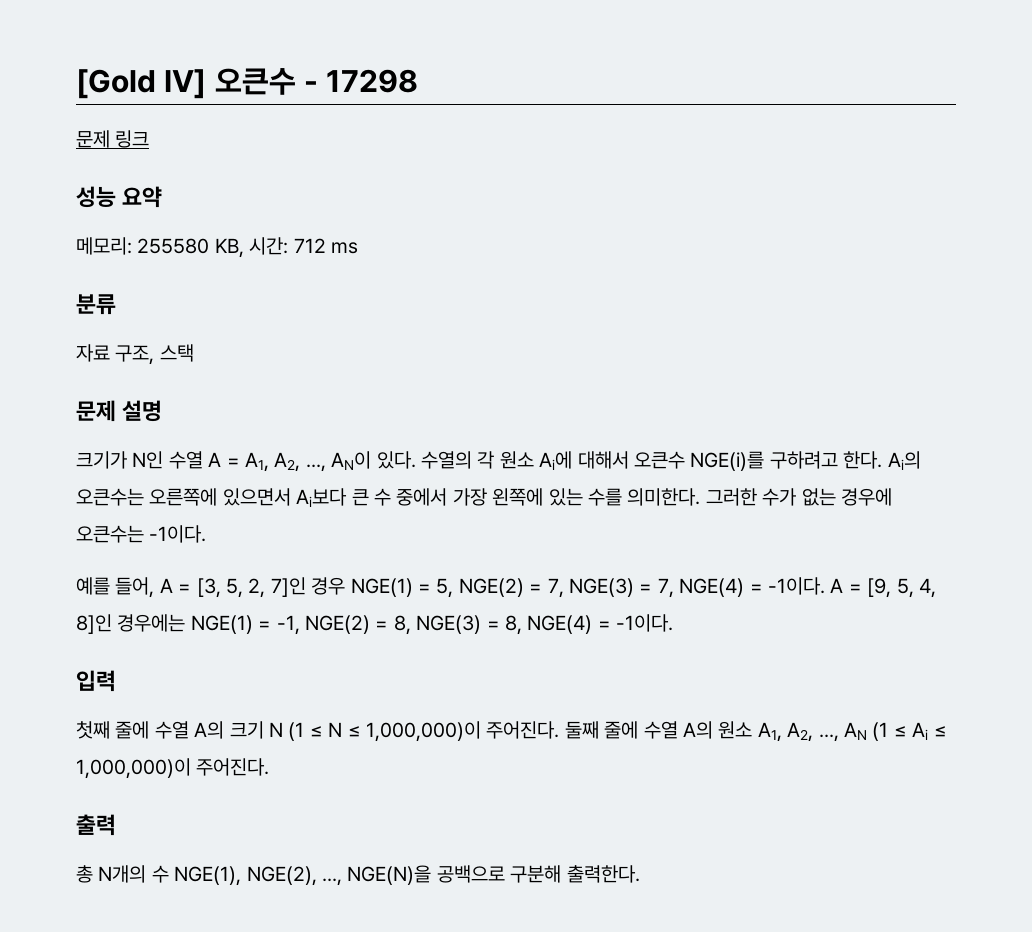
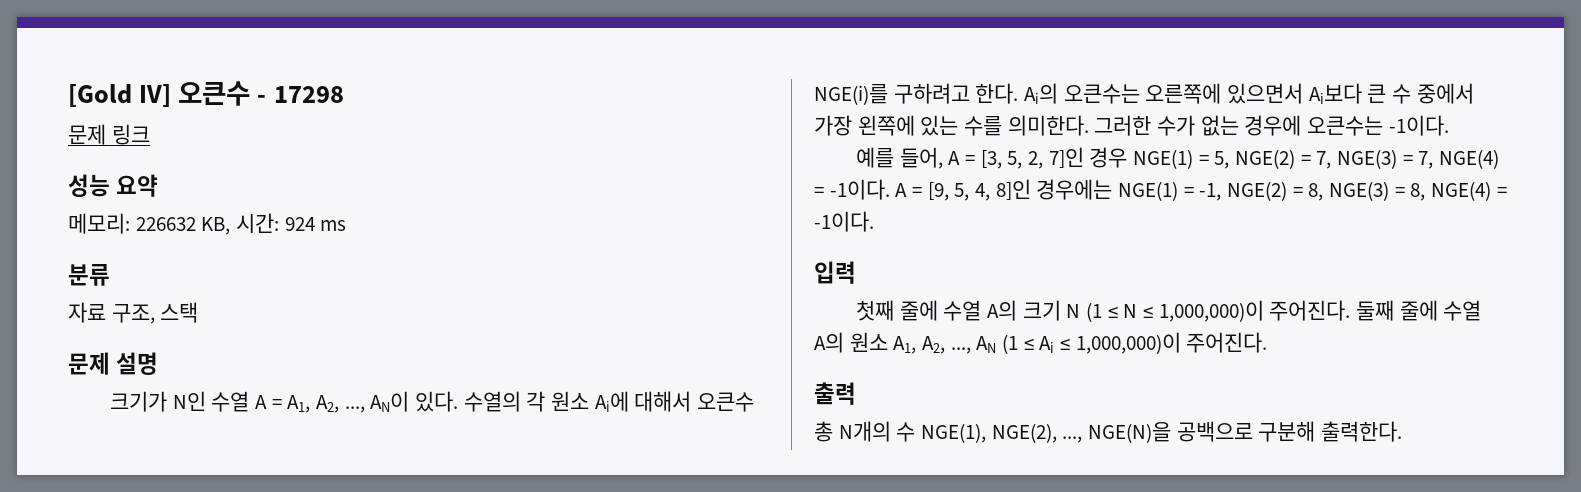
- 메모리: 255580 KB, 시간: 712 ms
+ 메모리: 226632 KB, 시간: 924 ms

